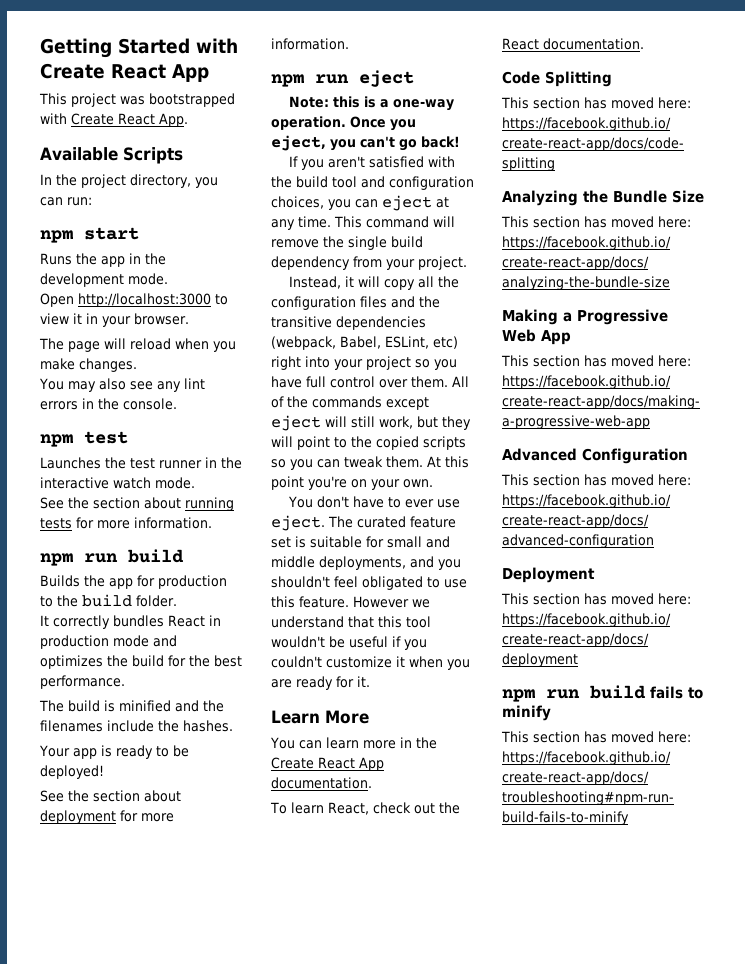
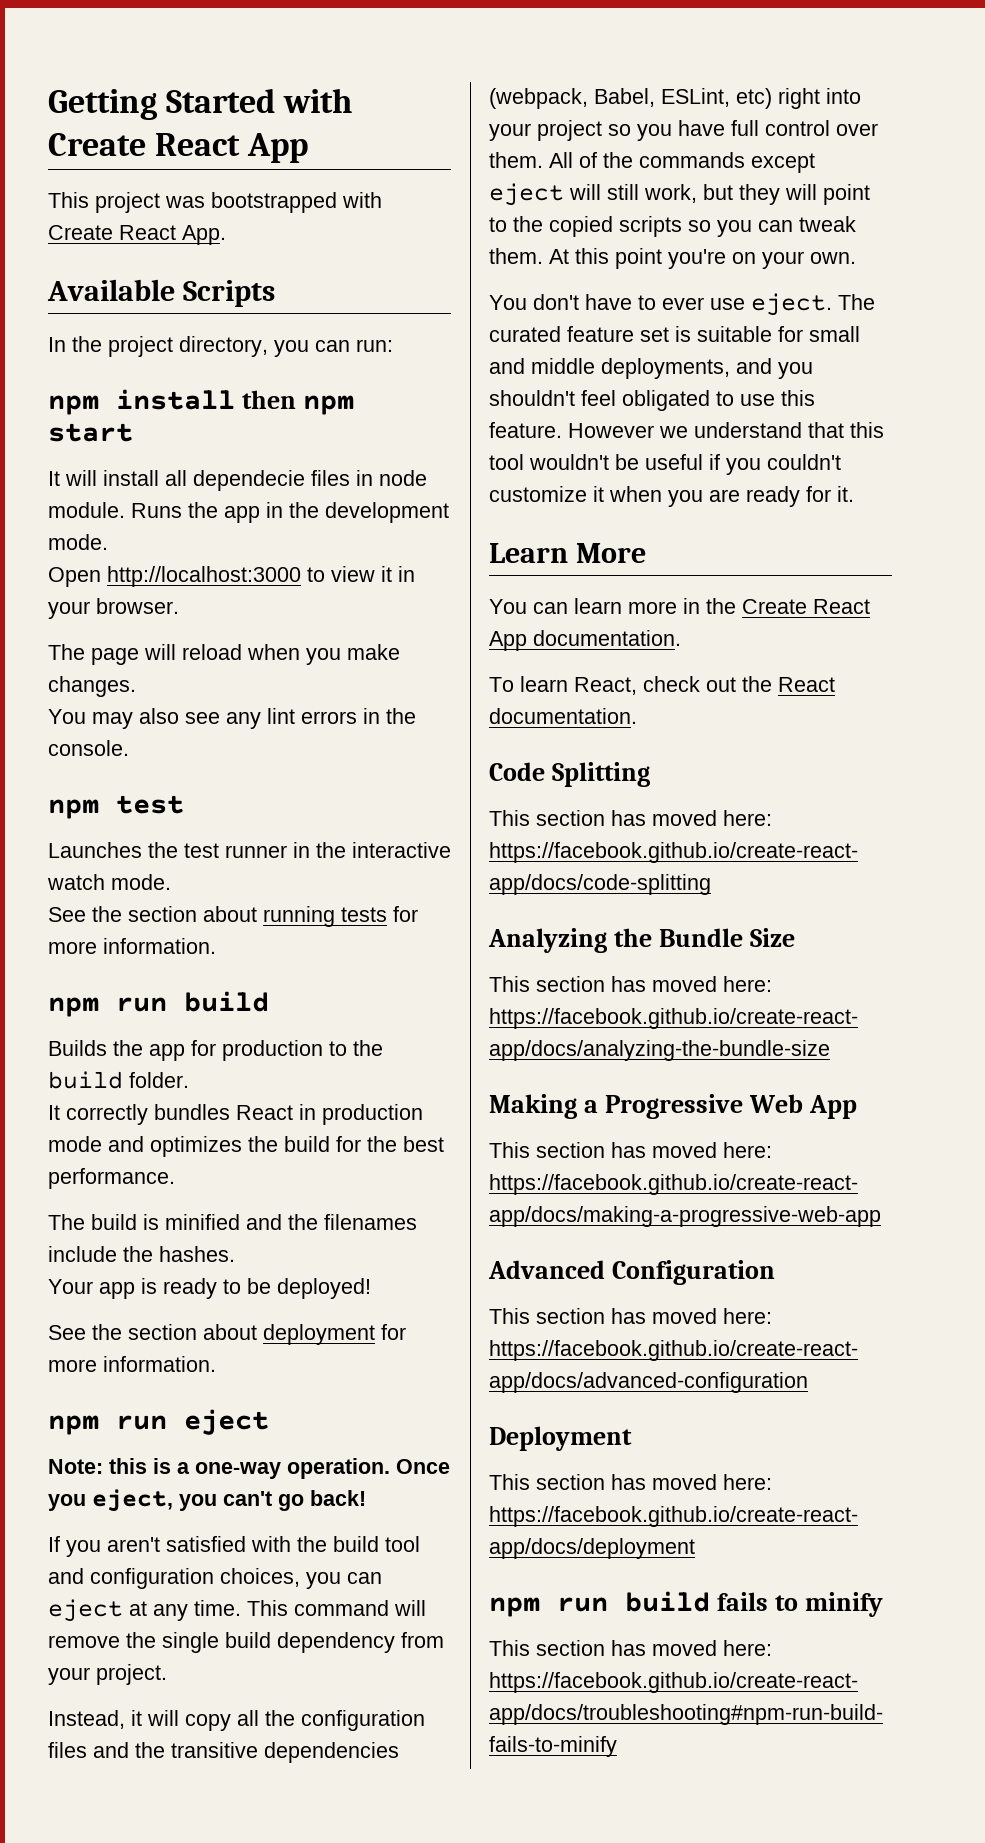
- npm start
- Runs the app in the development mode.
+ npm install then npm start
+ It will install all dependecie files in node module. Runs the app in the development mode.

